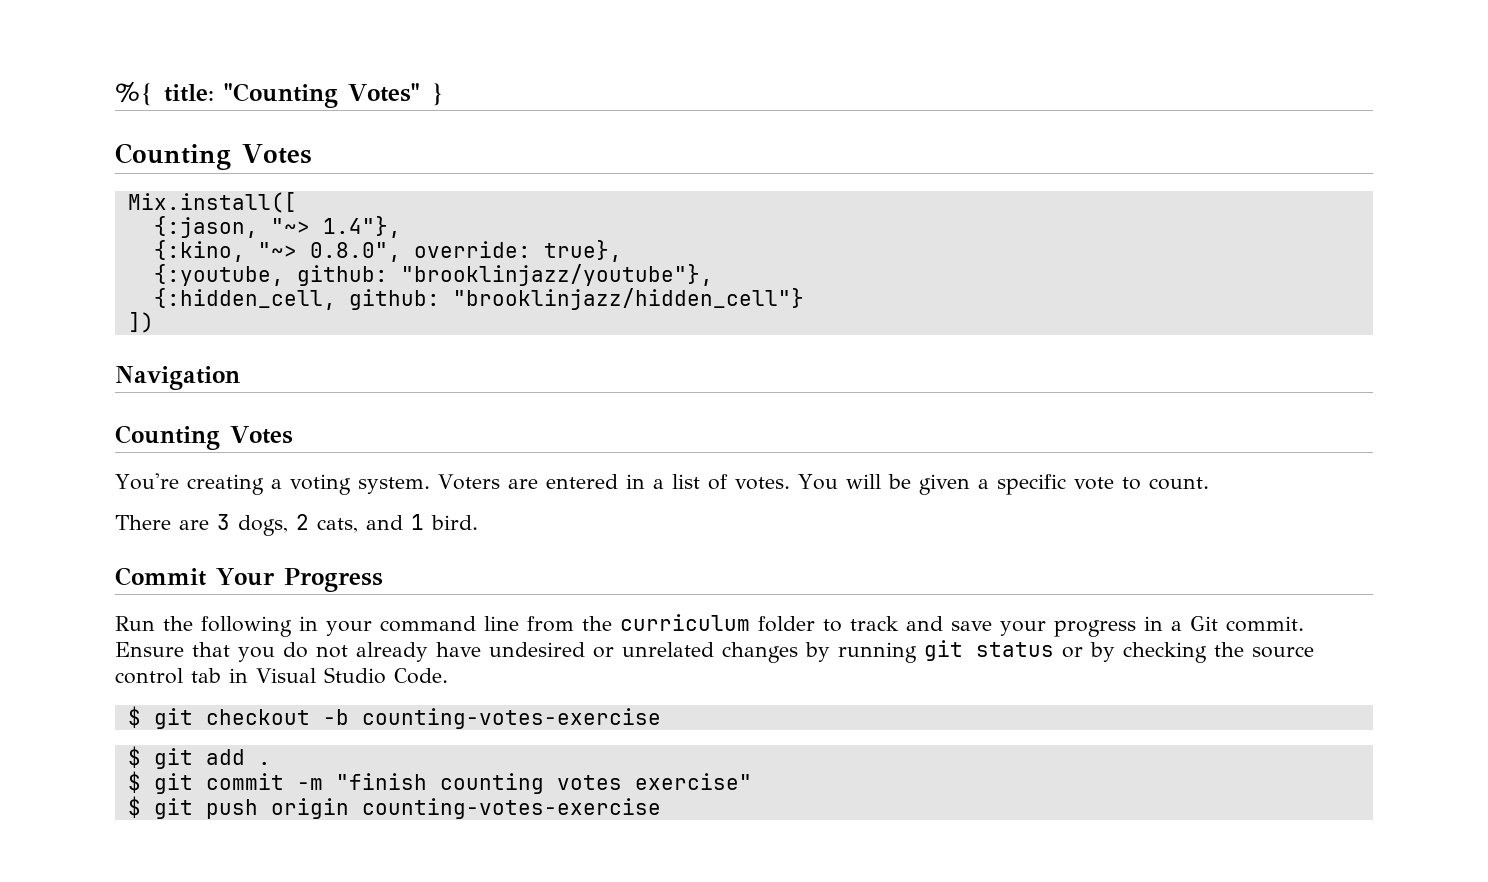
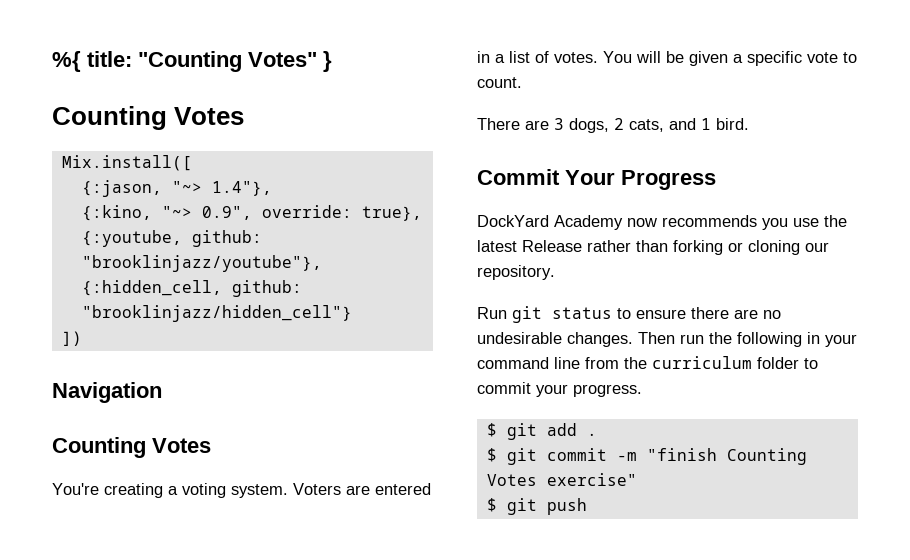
- {:kino, "~> 0.8.0", override: true},
+ {:kino, "~> 0.9", override: true},
- Run the following in your command line from the curriculum folder to track and save your progress in a Git commit. Ensure that you do not already have undesired or unrelated changes by running git status or by checking the source control tab in Visual Studio Code.
- $ git checkout -b counting-votes-exercise
+ DockYard Academy now recommends you use the latest Release rather than forking or cloning our repository.
+ Run git status to ensure there are no undesirable changes. Then run the following in your command line from the curriculum folder to commit your progress.
- $ git commit -m "finish counting votes exercise"
+ $ git commit -m "finish Counting Votes exercise"
- $ git push origin counting-votes-exercise
+ $ git push

